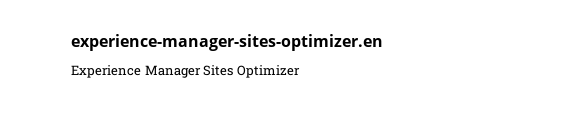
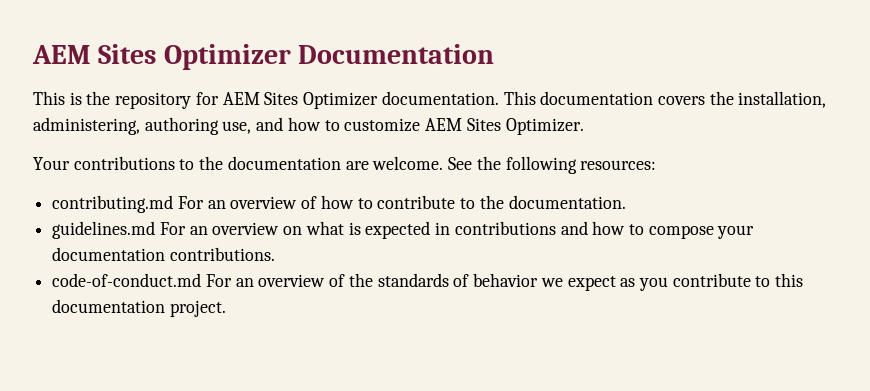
- experience-manager-sites-optimizer.en
- Experience Manager Sites Optimizer
+ AEM Sites Optimizer Documentation
+ This is the repository for AEM Sites Optimizer documentation. This documentation covers the installation, administering, authoring use, and how to customize AEM Sites Optimizer.
+ Your contributions to the documentation are welcome. See the following resources:
+ contributing.md For an overview of how to contribute to the documentation.
+ guidelines.md For an overview on what is expected in contributions and how to compose your documentation contributions.
+ code-of-conduct.md For an overview of the standards of behavior we expect as you contribute to this documentation project.

